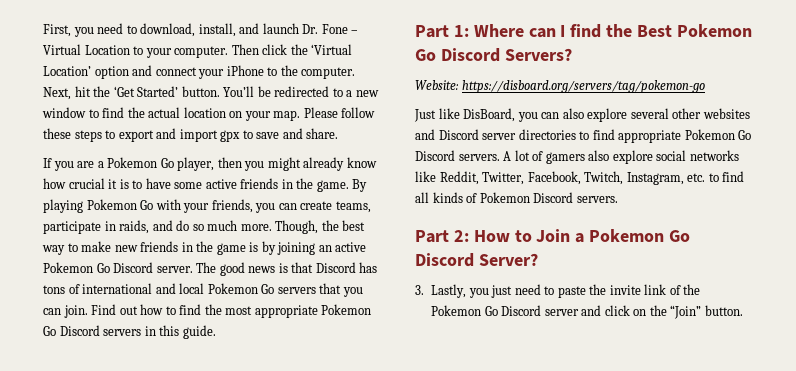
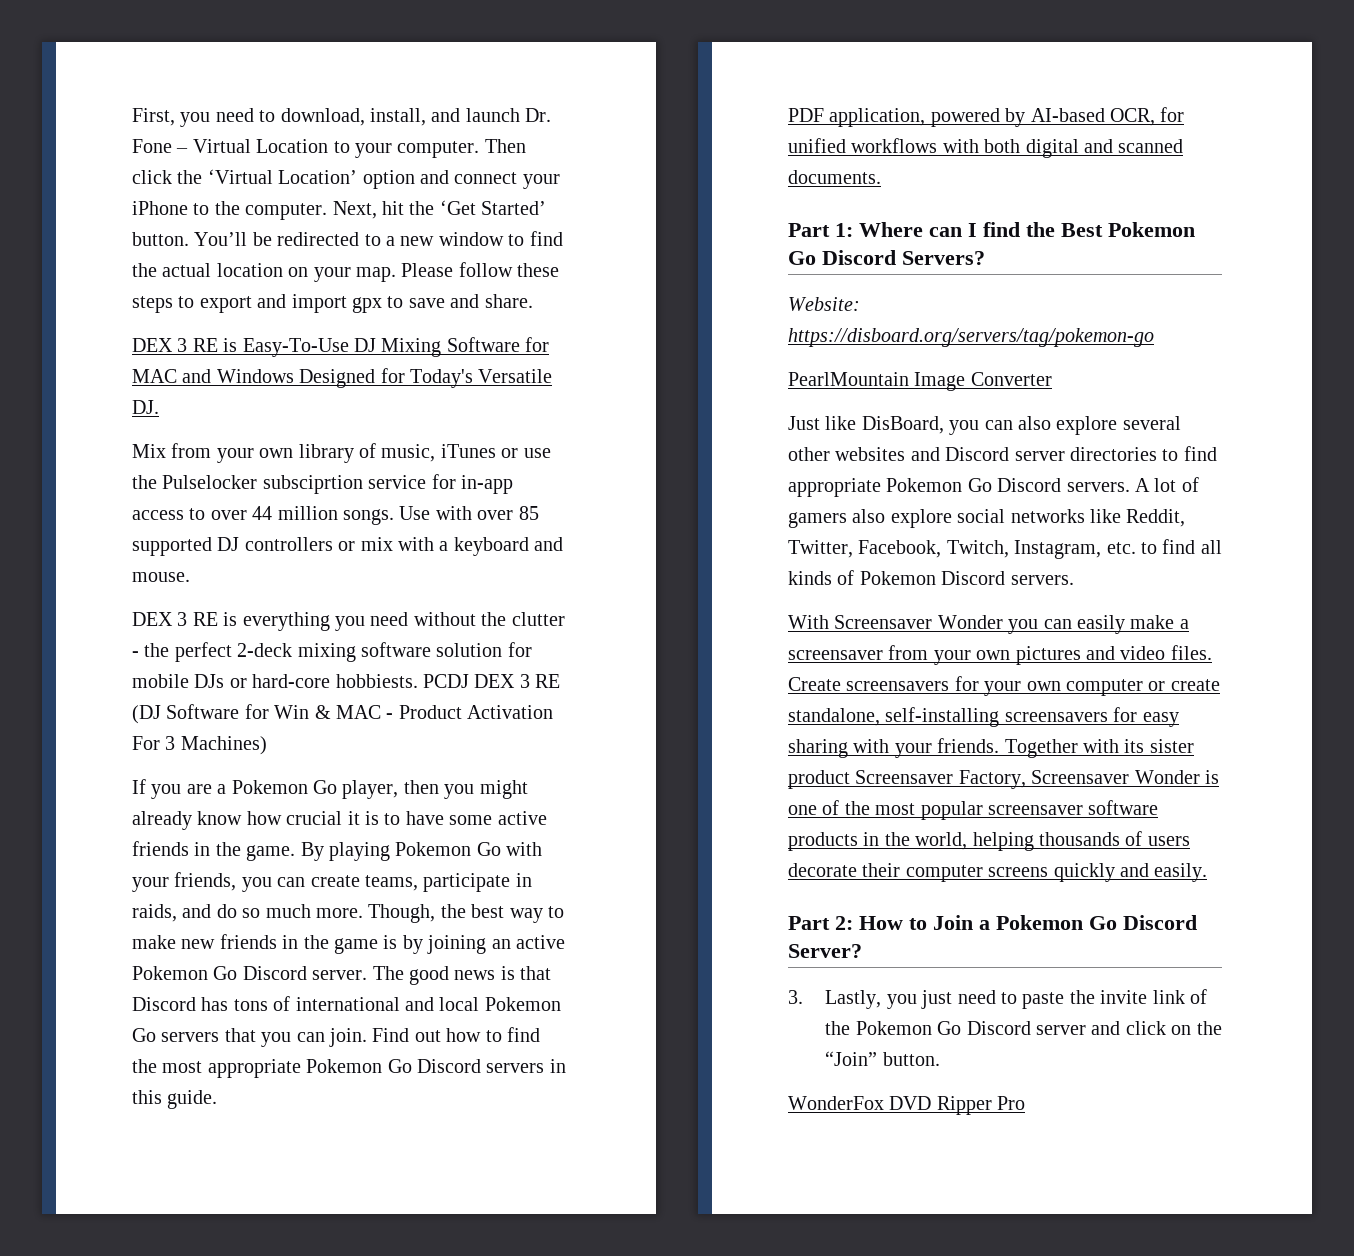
+ DEX 3 RE is Easy-To-Use DJ Mixing Software for MAC and Windows Designed for Today's Versatile DJ.
+ Mix from your own library of music, iTunes or use the Pulselocker subsciprtion service for in-app access to over 44 million songs. Use with over 85 supported DJ controllers or mix with a keyboard and mouse.
+ DEX 3 RE is everything you need without the clutter - the perfect 2-deck mixing software solution for mobile DJs or hard-core hobbiests. PCDJ DEX 3 RE (DJ Software for Win & MAC - Product Activation For 3 Machines)
+ PDF application, powered by AI-based OCR, for unified workflows with both digital and scanned documents.
+ PearlMountain Image Converter
+ With Screensaver Wonder you can easily make a screensaver from your own pictures and video files. Create screensavers for your own computer or create standalone, self-installing screensavers for easy sharing with your friends. Together with its sister product Screensaver Factory, Screensaver Wonder is one of the most popular screensaver software products in the world, helping thousands of users decorate their computer screens quickly and easily.
+ WonderFox DVD Ripper Pro

